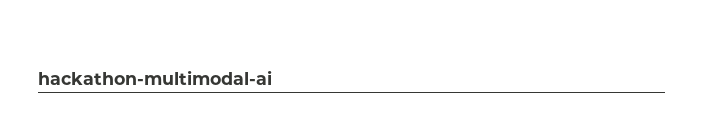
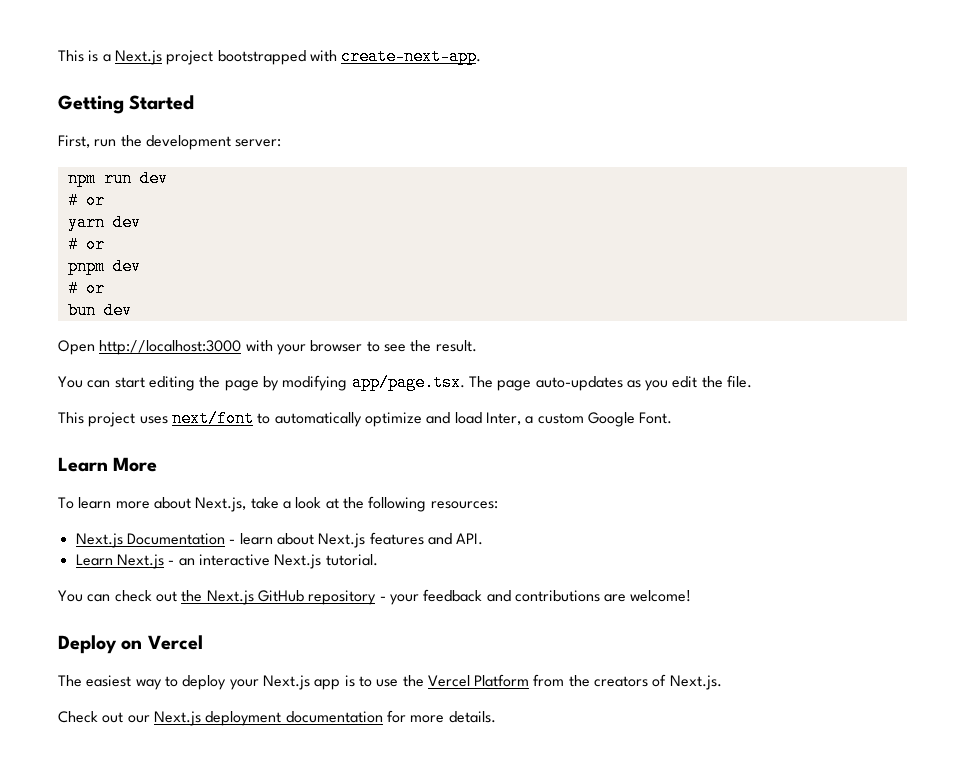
- hackathon-multimodal-ai
+ This is a Next.js project bootstrapped with create-next-app.
+ Getting Started
+ First, run the development server:
+ npm run dev
+ # or
+ yarn dev
+ # or
+ pnpm dev
+ # or
+ bun dev
+ Open http://localhost:3000 with your browser to see the result.
+ You can start editing the page by modifying app/page.tsx. The page auto-updates as you edit the file.
+ This project uses next/font to automatically optimize and load Inter, a custom Google Font.
+ Learn More
+ To learn more about Next.js, take a look at the following resources:
+ Next.js Documentation - learn about Next.js features and API.
+ Learn Next.js - an interactive Next.js tutorial.
+ You can check out the Next.js GitHub repository - your feedback and contributions are welcome!
+ Deploy on Vercel
+ The easiest way to deploy your Next.js app is to use the Vercel Platform from the creators of Next.js.
+ Check out our Next.js deployment documentation for more details.

